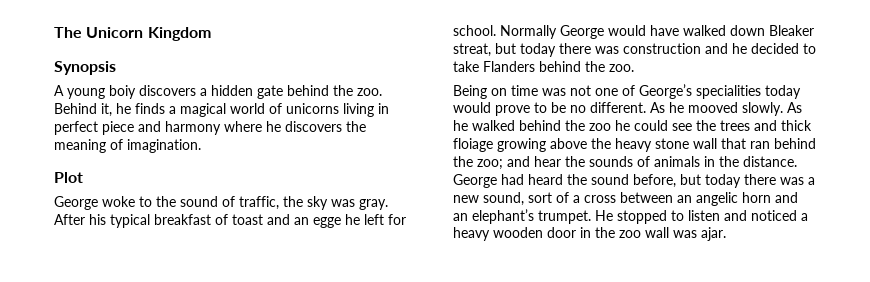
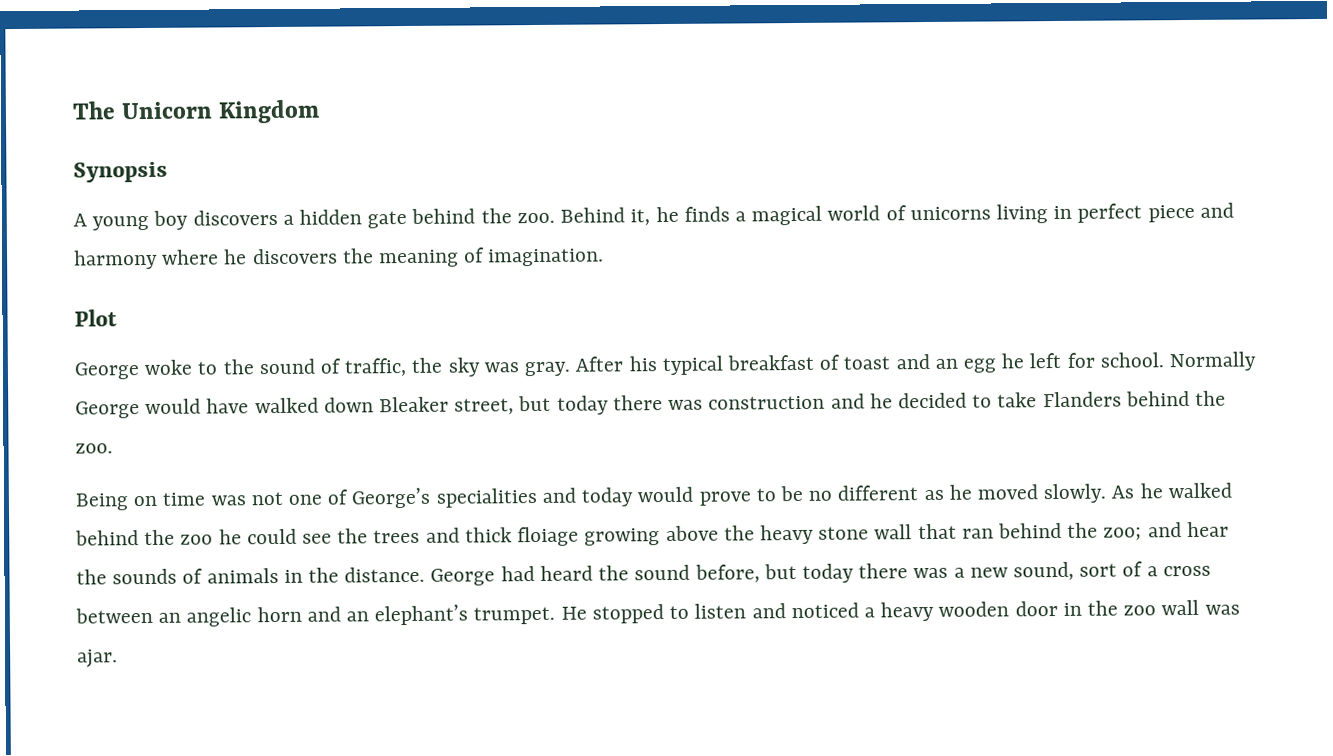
- A young boiy discovers a hidden gate behind the zoo.
+ A young boy discovers a hidden gate behind the zoo.
- After his typical breakfast of toast and an egge he left for school.
+ After his typical breakfast of toast and an egg he left for school.
- Normally George would have walked down Bleaker streat, but today there was construction and he decided to take Flanders behind the zoo.
+ Normally George would have walked down Bleaker street, but today there was construction and he decided to take Flanders behind the zoo.
- Being on time was not one of George’s specialities today would prove to be no different. As he mooved slowly.
+ Being on time was not one of George’s specialities and today would prove to be no different as he moved slowly.

